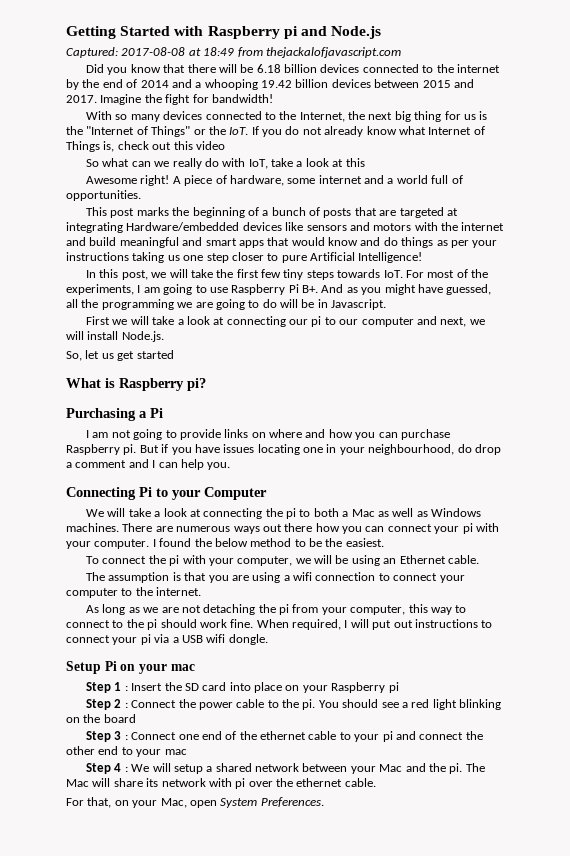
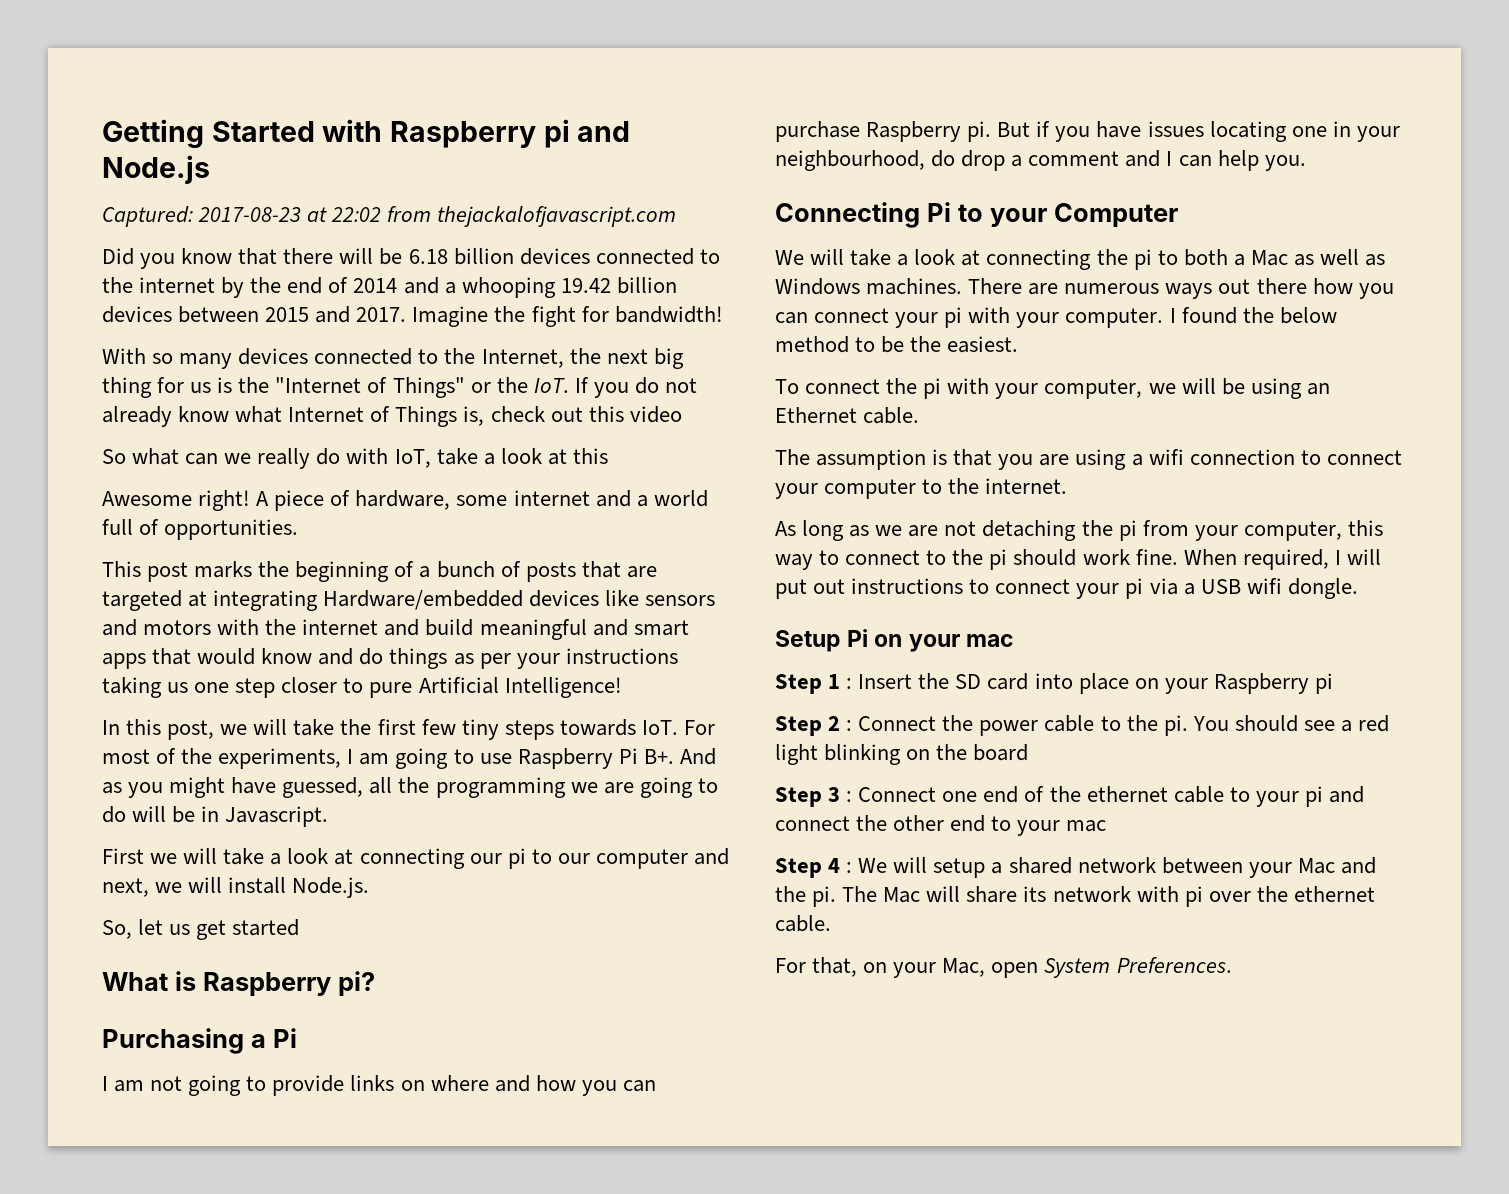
- Captured: 2017-08-08 at 18:49 from thejackalofjavascript.com
+ Captured: 2017-08-23 at 22:02 from thejackalofjavascript.com

